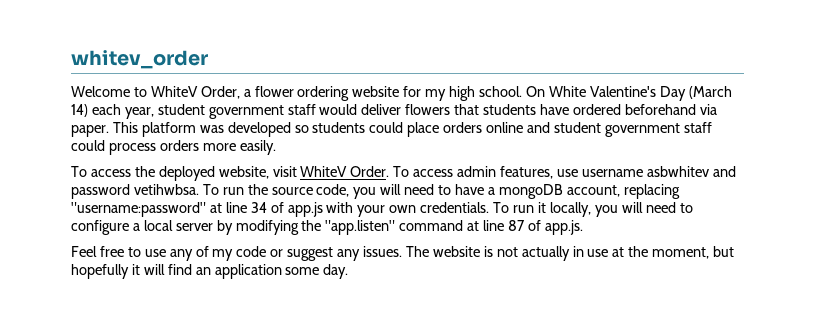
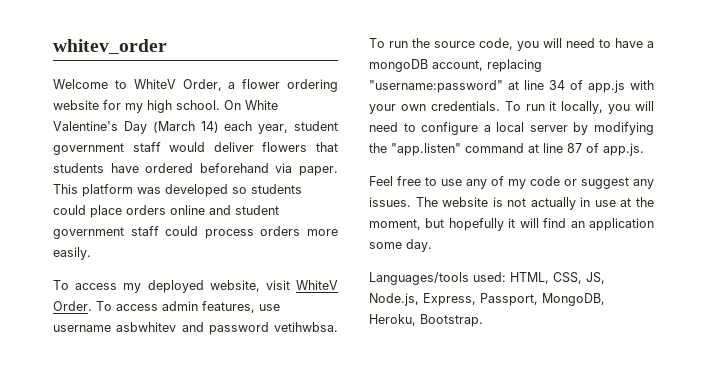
- To access the deployed website, visit WhiteV Order.
+ To access my deployed website, visit WhiteV Order.
+ Languages/tools used: HTML, CSS, JS, Node.js, Express, Passport, MongoDB, Heroku, Bootstrap.

